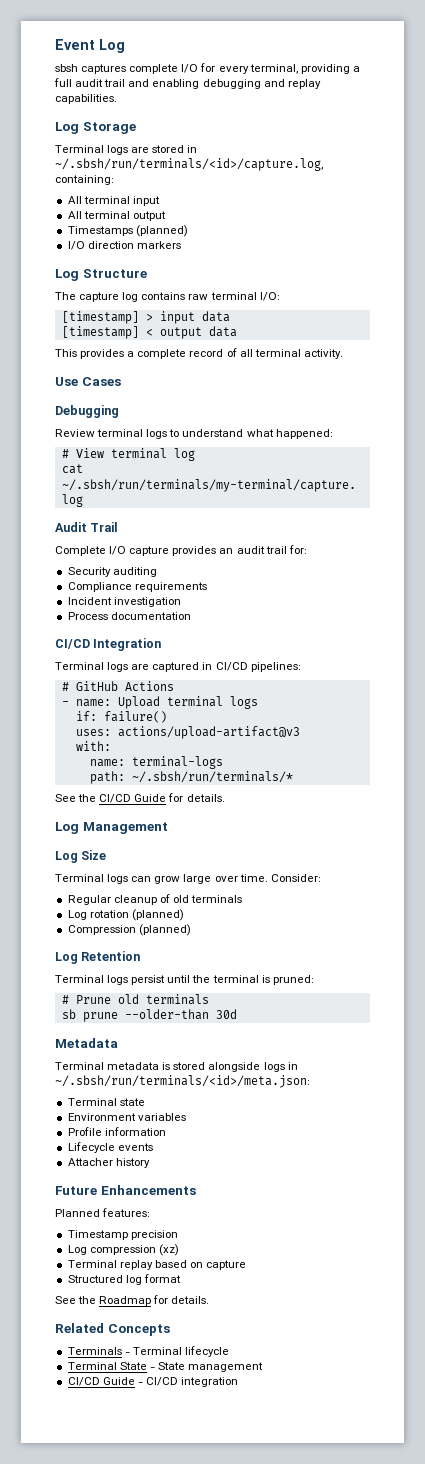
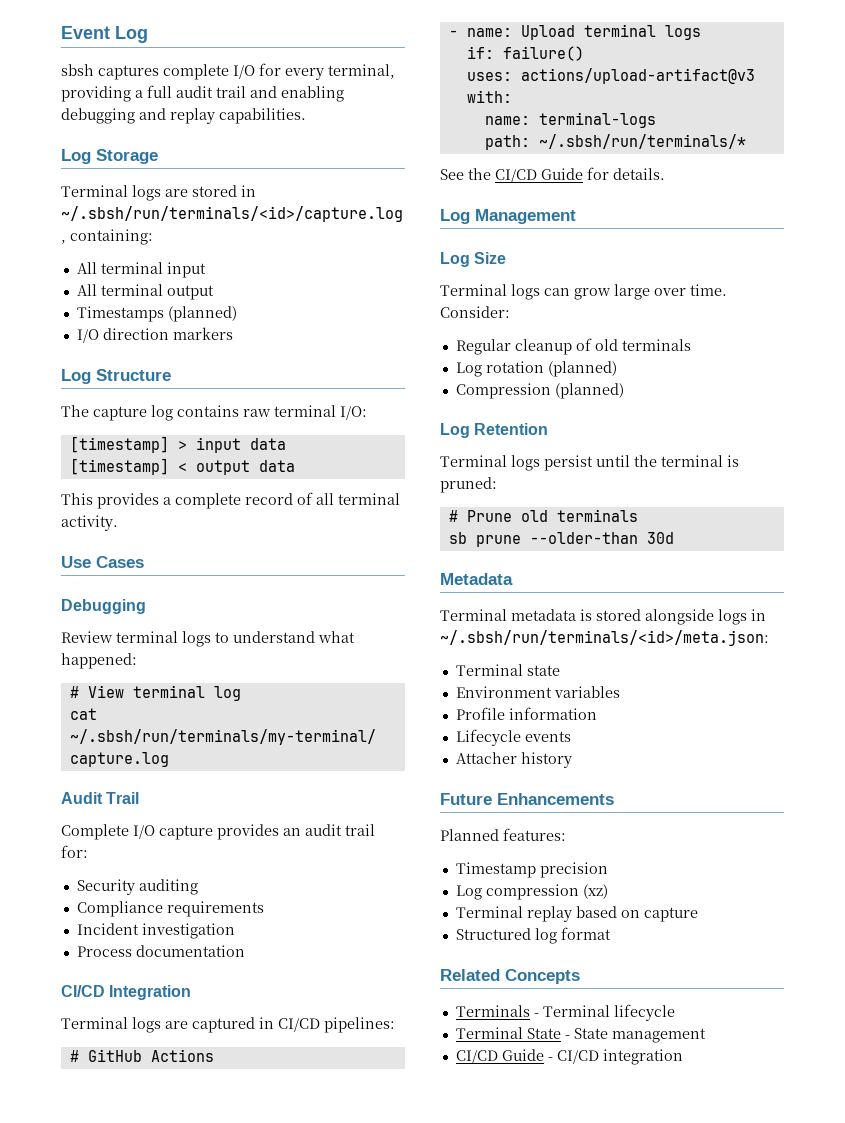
- See the Roadmap for details.

